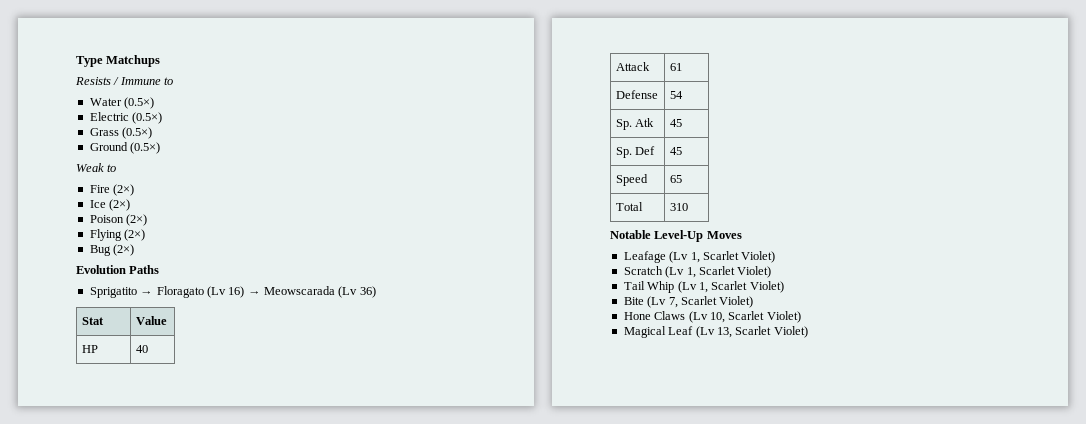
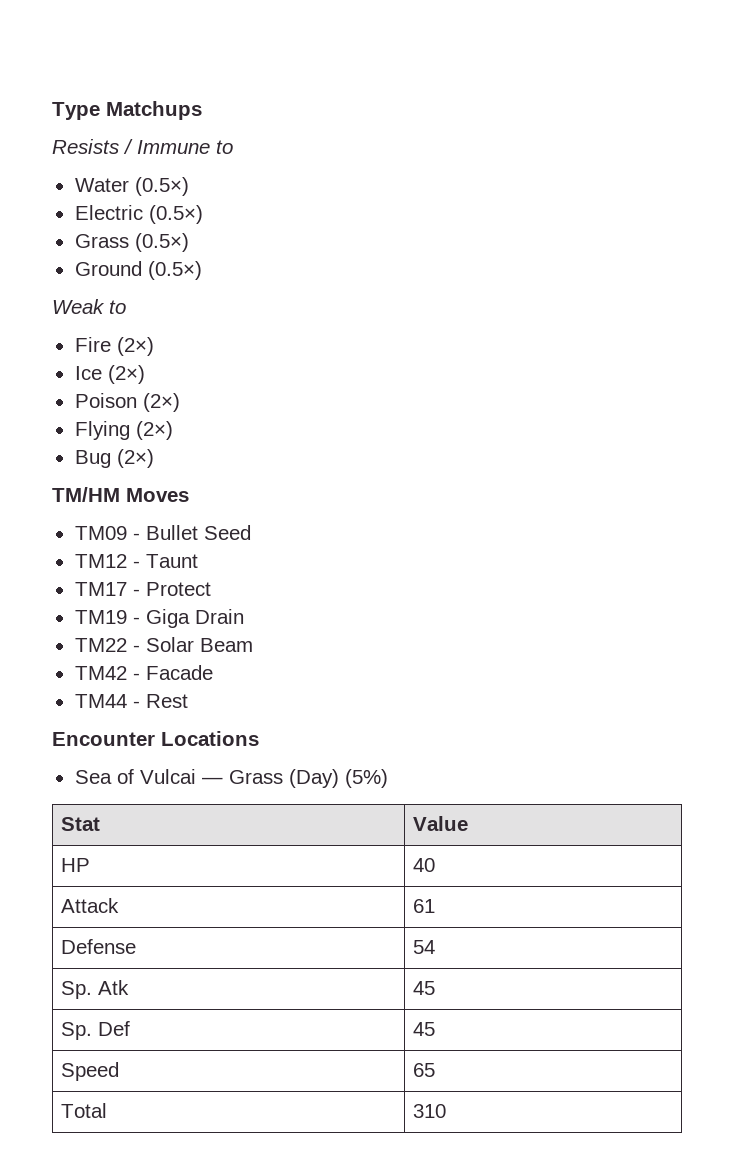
- Evolution Paths
- Sprigatito → Floragato (Lv 16) → Meowscarada (Lv 36)
+ TM/HM Moves
+ TM09 - Bullet Seed
+ TM12 - Taunt
+ TM17 - Protect
+ TM19 - Giga Drain
+ TM22 - Solar Beam
+ TM42 - Facade
+ TM44 - Rest
+ Encounter Locations
+ Sea of Vulcai — Grass (Day) (5%)
- Notable Level-Up Moves
- Leafage (Lv 1, Scarlet Violet)
- Scratch (Lv 1, Scarlet Violet)
- Tail Whip (Lv 1, Scarlet Violet)
- Bite (Lv 7, Scarlet Violet)
- Hone Claws (Lv 10, Scarlet Violet)
- Magical Leaf (Lv 13, Scarlet Violet)

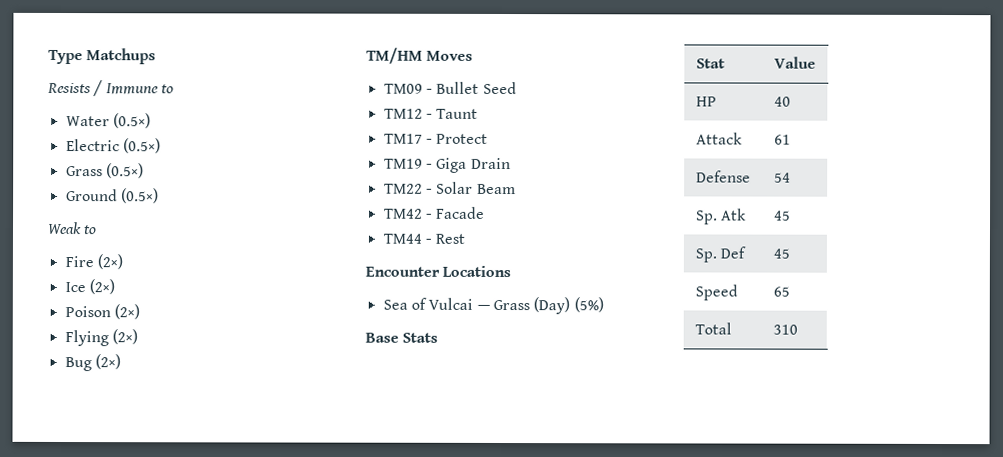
+ Base Stats

